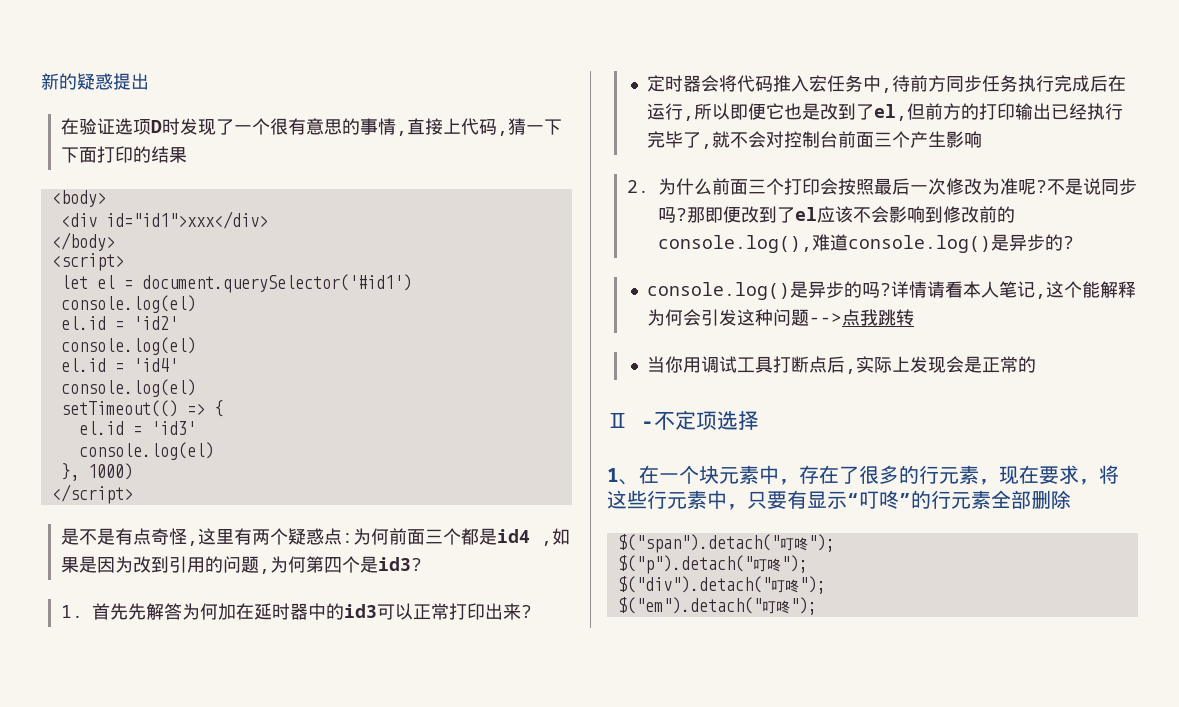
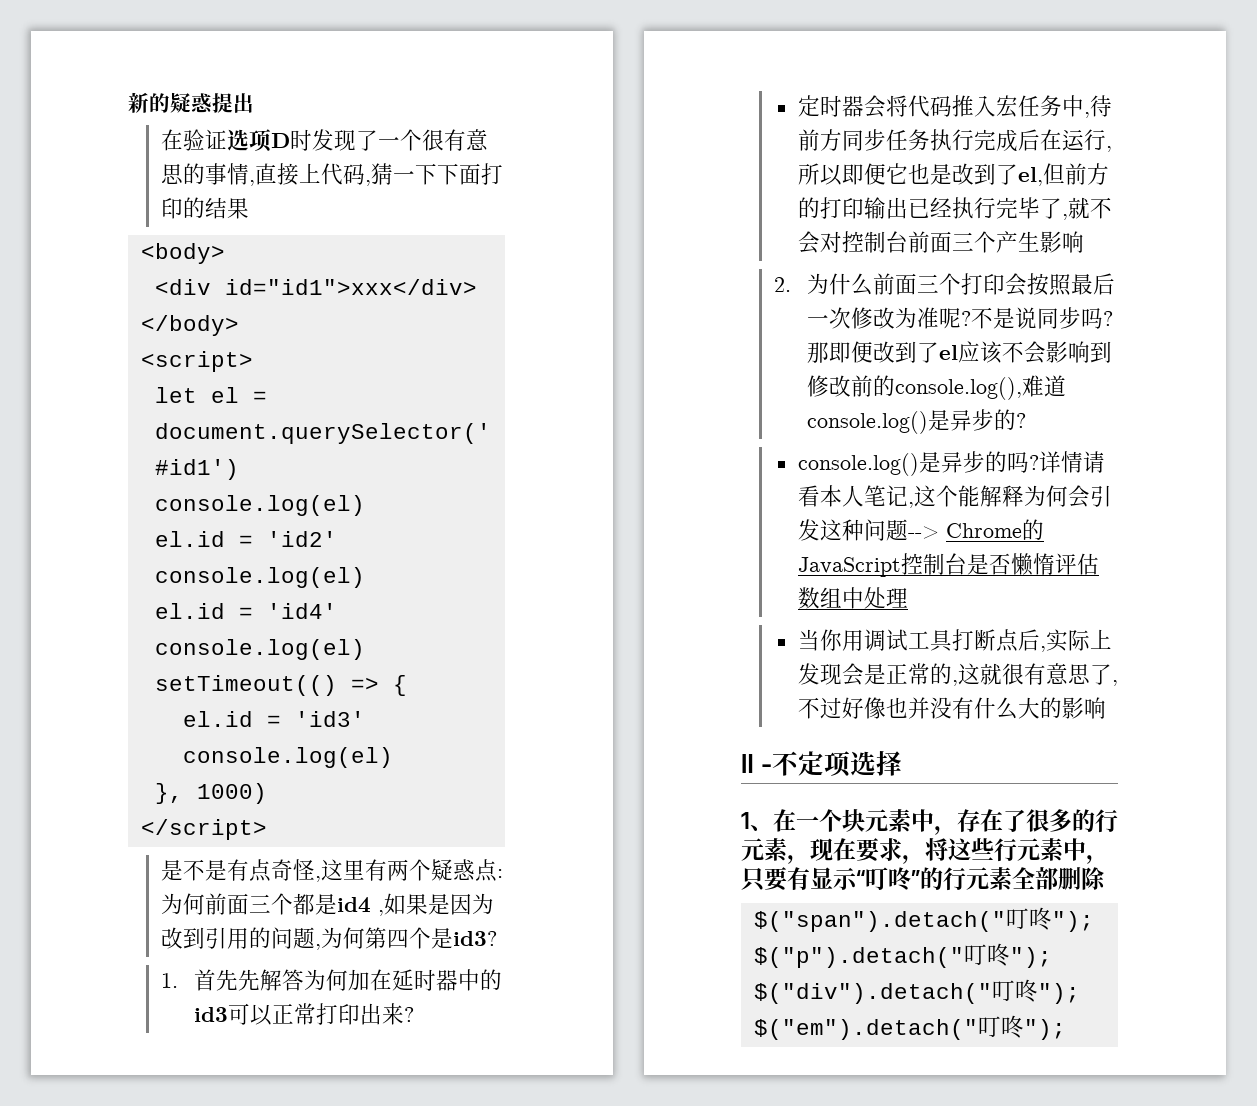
- 详情请看本人笔记,这个能解释为何会引发这种问题-->点我跳转
+ 详情请看本人笔记,这个能解释为何会引发这种问题--> Chrome的JavaScript控制台是否懒惰评估数组中处理
- 当你用调试工具打断点后,实际上发现会是正常的
+ 当你用调试工具打断点后,实际上发现会是正常的,这就很有意思了,不过好像也并没有什么大的影响

